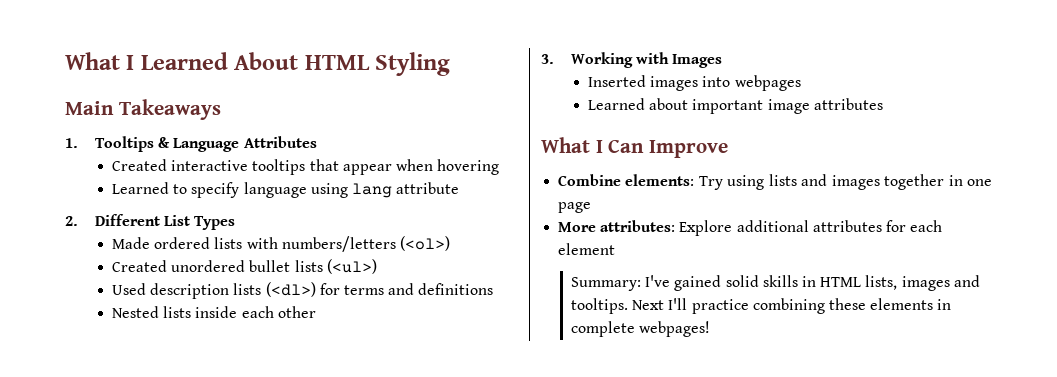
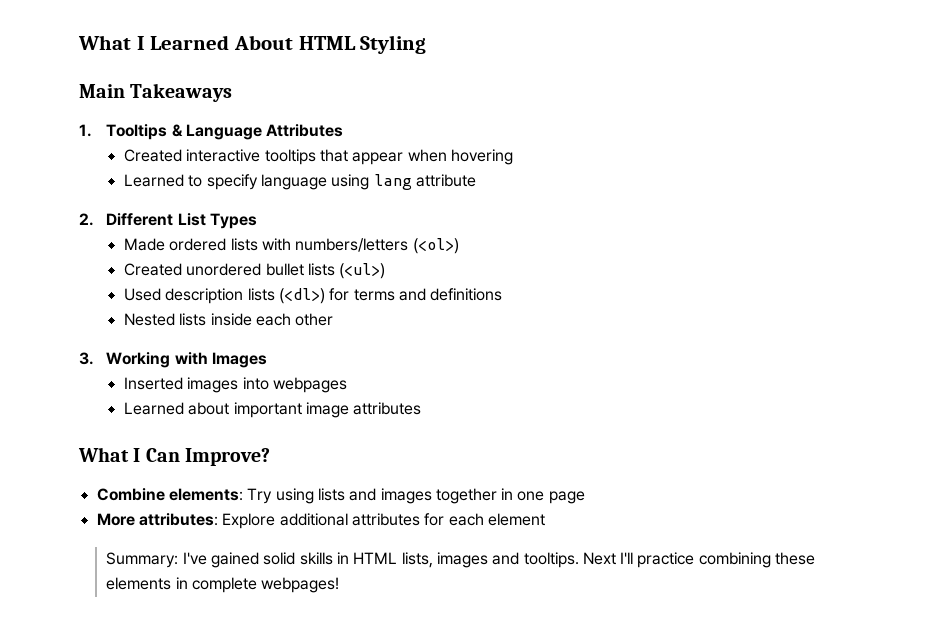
- What I Can Improve
+ What I Can Improve?

